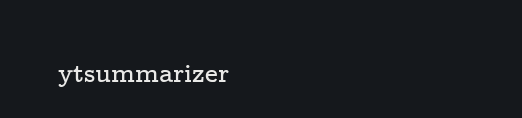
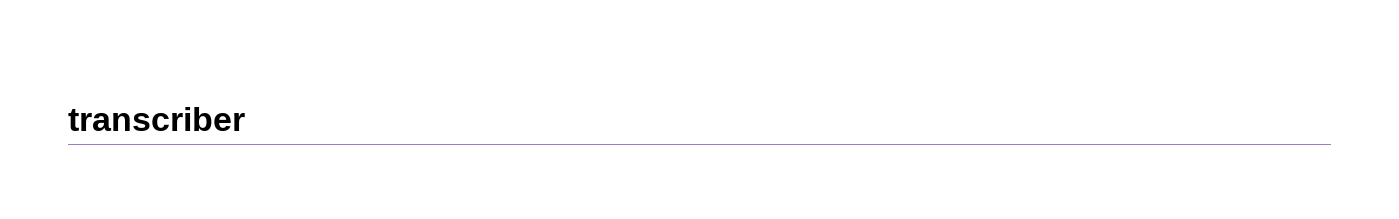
- ytsummarizer
+ transcriber

